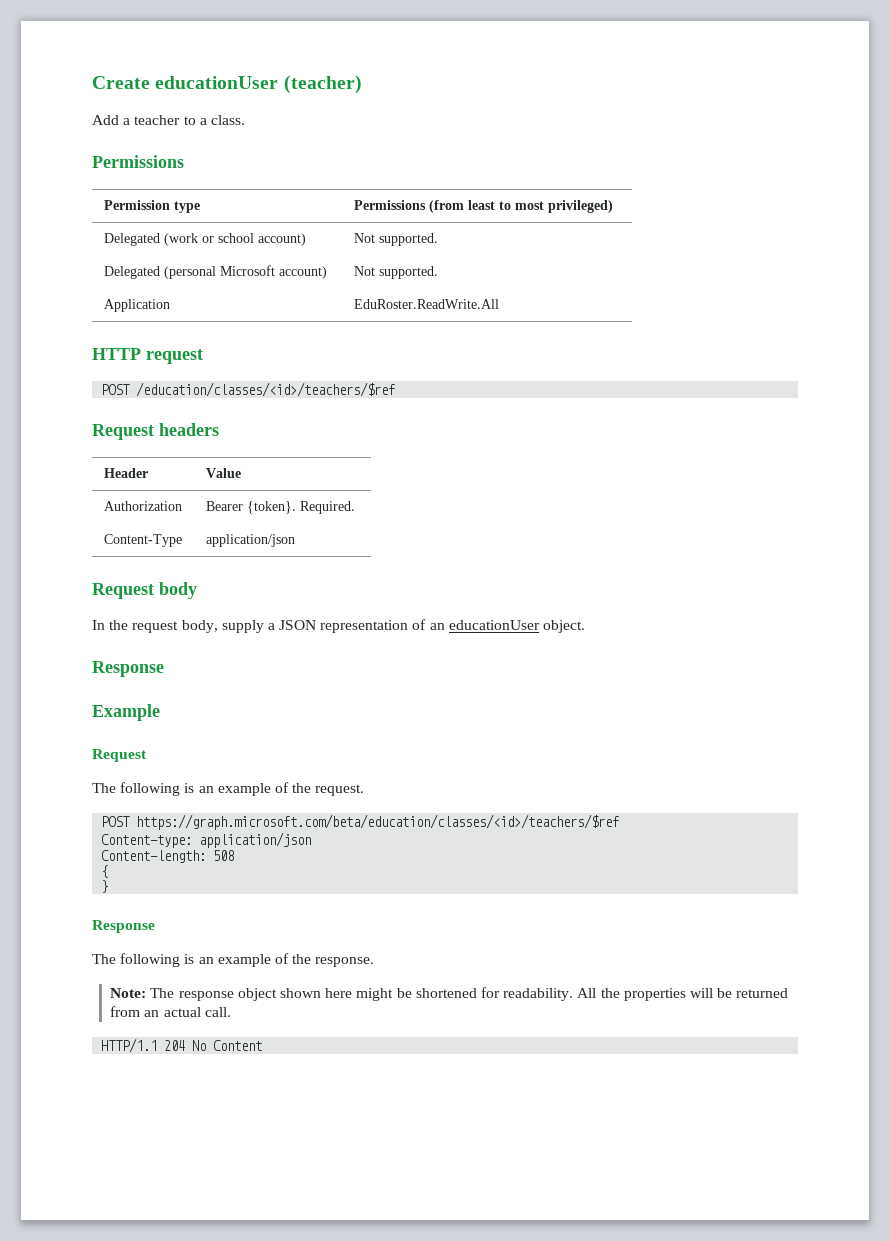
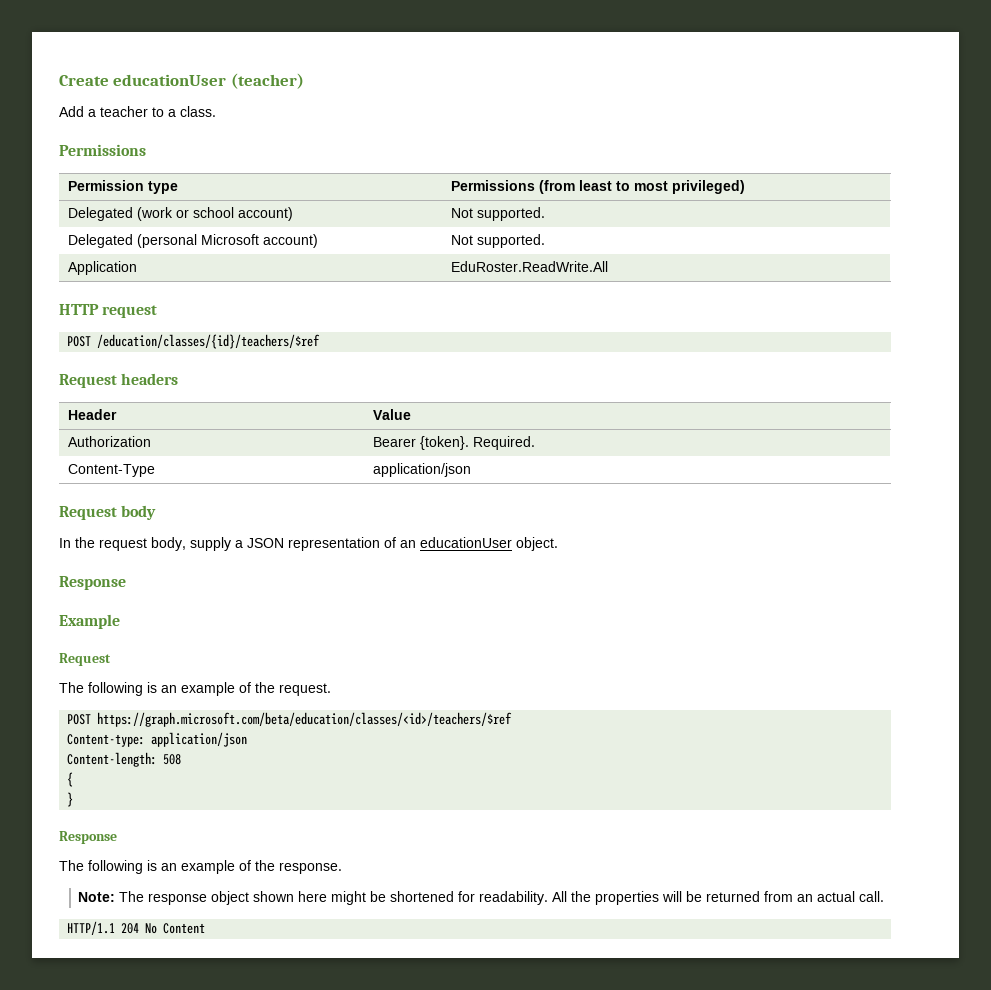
- POST /education/classes/<id>/teachers/$ref
+ POST /education/classes/{id}/teachers/$ref

